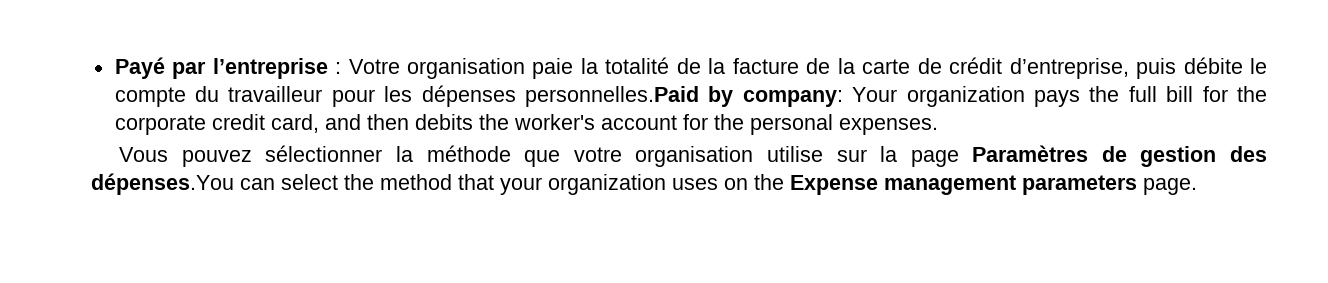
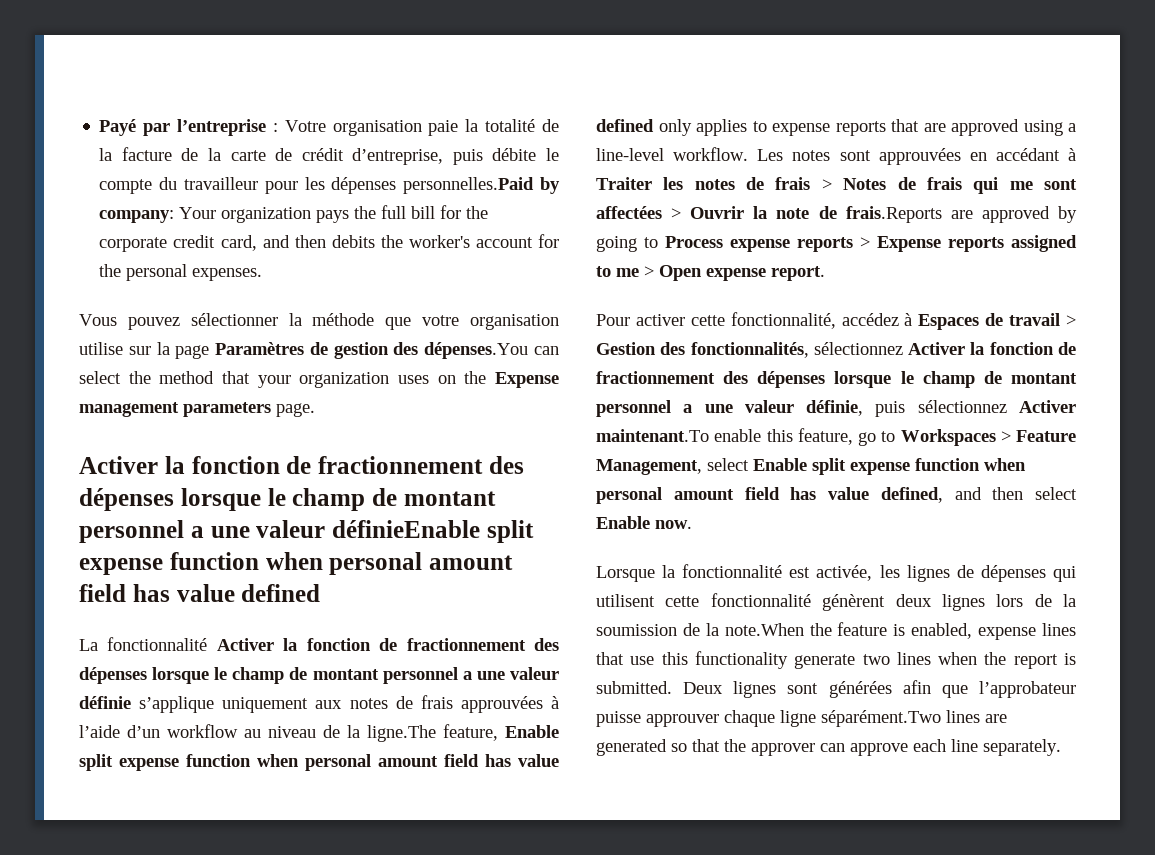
+ Activer la fonction de fractionnement des dépenses lorsque le champ de montant personnel a une valeur définieEnable split expense function when personal amount field has value defined
+ La fonctionnalité Activer la fonction de fractionnement des dépenses lorsque le champ de montant personnel a une valeur définie s’applique uniquement aux notes de frais approuvées à l’aide d’un workflow au niveau de la ligne.The feature, Enable split expense function when personal amount field has value defined only applies to expense reports that are approved using a line-level workflow. Les notes sont approuvées en accédant à Traiter les notes de frais > Notes de frais qui me sont affectées > Ouvrir la note de frais.Reports are approved by going to Process expense reports > Expense reports assigned to me > Open expense report.
+ Pour activer cette fonctionnalité, accédez à Espaces de travail > Gestion des fonctionnalités, sélectionnez Activer la fonction de fractionnement des dépenses lorsque le champ de montant personnel a une valeur définie, puis sélectionnez Activer maintenant.To enable this feature, go to Workspaces > Feature Management, select Enable split expense function when personal amount field has value defined, and then select Enable now.
+ Lorsque la fonctionnalité est activée, les lignes de dépenses qui utilisent cette fonctionnalité génèrent deux lignes lors de la soumission de la note.When the feature is enabled, expense lines that use this functionality generate two lines when the report is submitted. Deux lignes sont générées afin que l’approbateur puisse approuver chaque ligne séparément.Two lines are generated so that the approver can approve each line separately.

